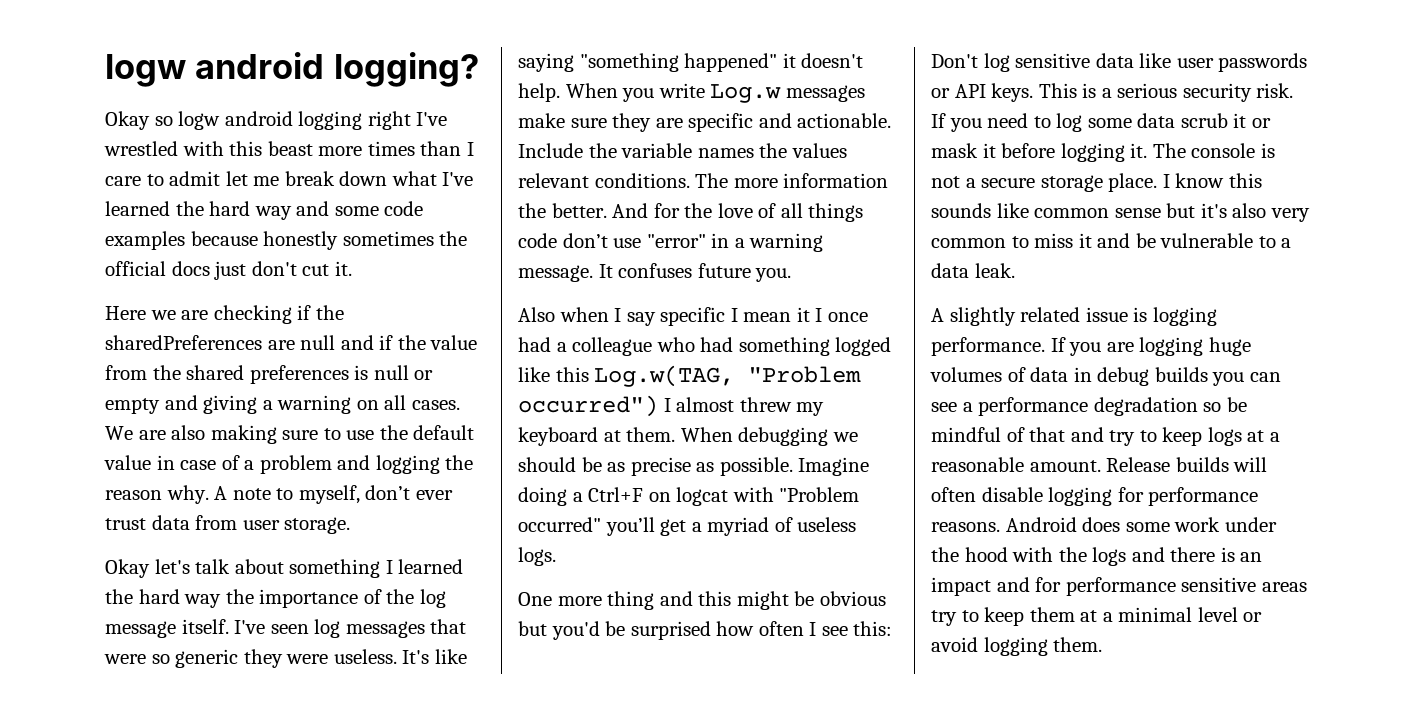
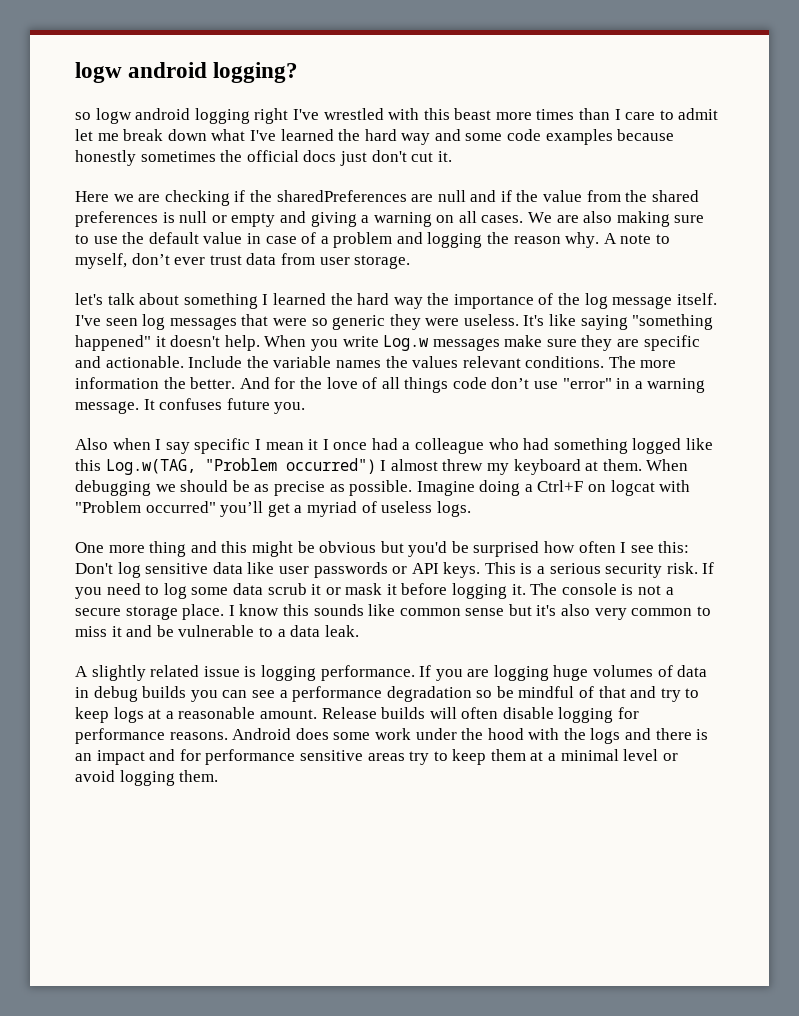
- Okay so logw android logging right I've wrestled with this beast more times than I care to admit let me break down what I've learned the hard way and some code examples because honestly sometimes the official docs just don't cut it.
+ so logw android logging right I've wrestled with this beast more times than I care to admit let me break down what I've learned the hard way and some code examples because honestly sometimes the official docs just don't cut it.
- Okay let's talk about something I learned the hard way the importance of the log message itself.
+ let's talk about something I learned the hard way the importance of the log message itself.

